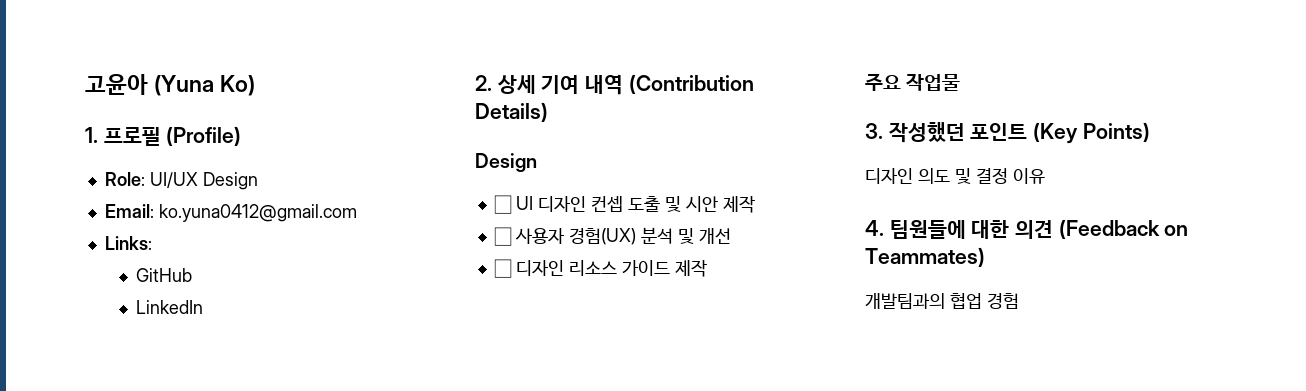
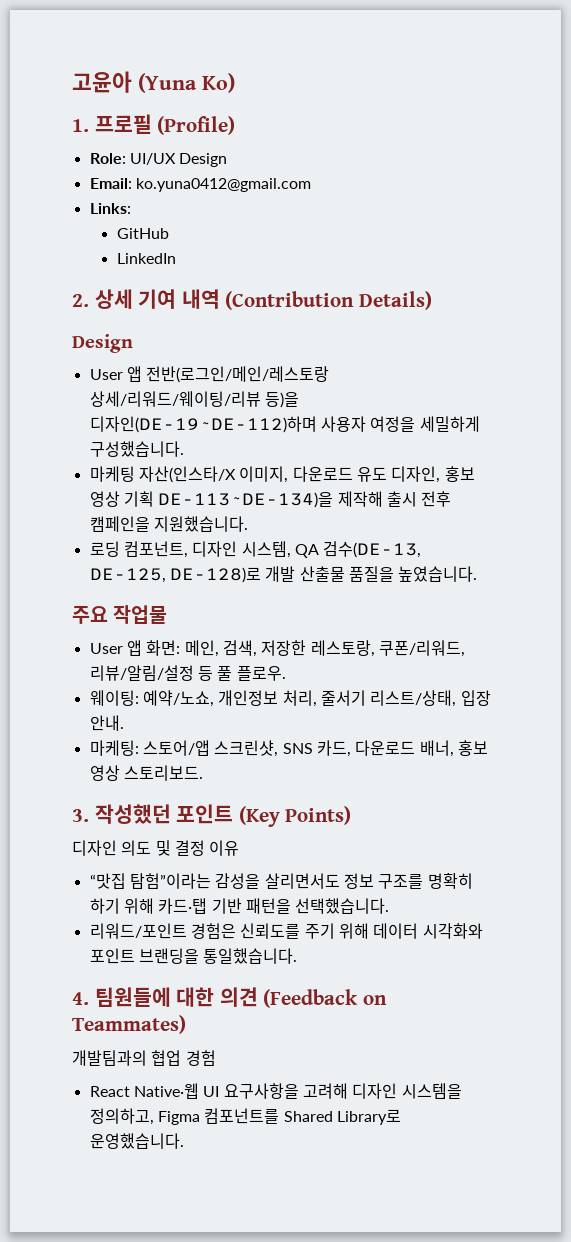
- ☐ UI 디자인 컨셉 도출 및 시안 제작
- ☐ 사용자 경험(UX) 분석 및 개선
- ☐ 디자인 리소스 가이드 제작
+ User 앱 전반(로그인/메인/레스토랑 상세/리워드/웨이팅/리뷰 등)을 디자인(DE-19~DE-112)하며 사용자 여정을 세밀하게 구성했습니다.
+ 마케팅 자산(인스타/X 이미지, 다운로드 유도 디자인, 홍보 영상 기획 DE-113~DE-134)을 제작해 출시 전후 캠페인을 지원했습니다.
+ 로딩 컴포넌트, 디자인 시스템, QA 검수(DE-13, DE-125, DE-128)로 개발 산출물 품질을 높였습니다.
  주요 작업물
+ User 앱 화면: 메인, 검색, 저장한 레스토랑, 쿠폰/리워드, 리뷰/알림/설정 등 풀 플로우.
+ 웨이팅: 예약/노쇼, 개인정보 처리, 줄서기 리스트/상태, 입장 안내.
+ 마케팅: 스토어/앱 스크린샷, SNS 카드, 다운로드 배너, 홍보 영상 스토리보드.
+ “맛집 탐험”이라는 감성을 살리면서도 정보 구조를 명확히 하기 위해 카드·탭 기반 패턴을 선택했습니다.
+ 리워드/포인트 경험은 신뢰도를 주기 위해 데이터 시각화와 포인트 브랜딩을 통일했습니다.
+ React Native·웹 UI 요구사항을 고려해 디자인 시스템을 정의하고, Figma 컴포넌트를 Shared Library로 운영했습니다.

